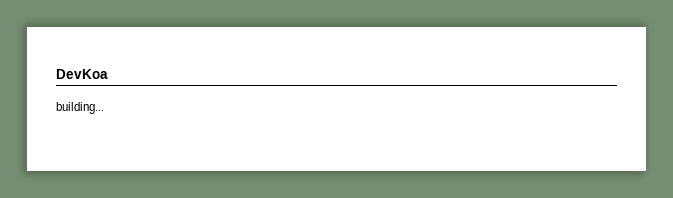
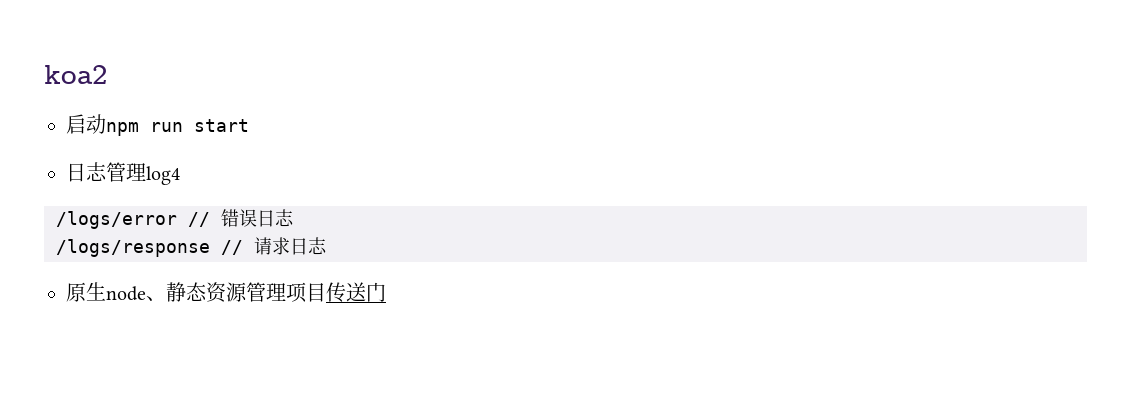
- DevKoa
- building...
+ koa2
+ 启动npm run start
+ 日志管理log4
+ /logs/error // 错误日志
+ /logs/response // 请求日志
+ 原生node、静态资源管理项目传送门

